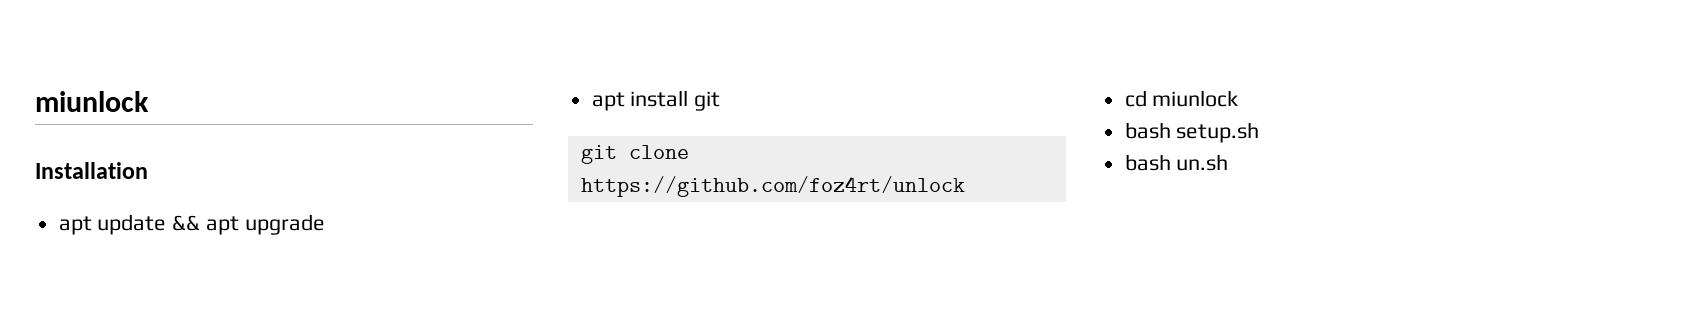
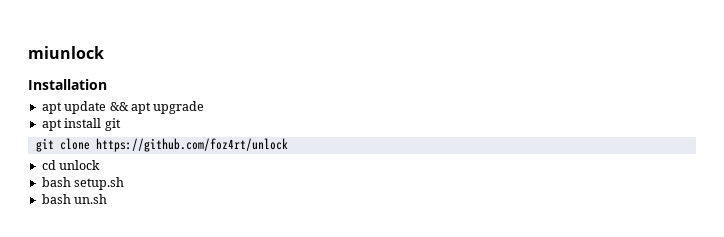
- cd miunlock
+ cd unlock

